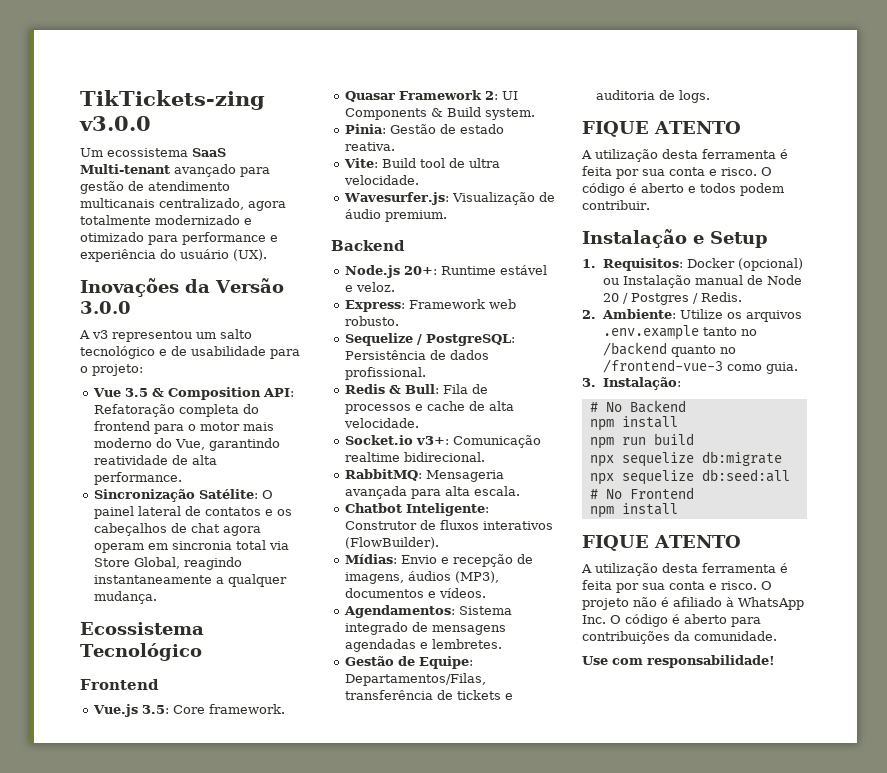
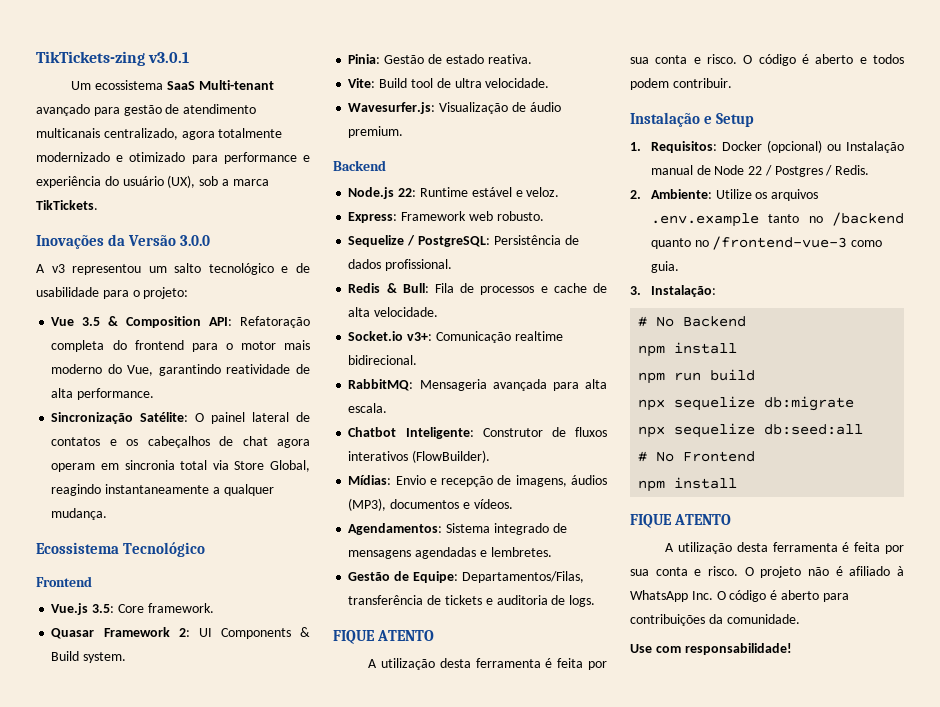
- TikTickets-zing v3.0.0
+ TikTickets-zing v3.0.1
- Um ecossistema SaaS Multi-tenant avançado para gestão de atendimento multicanais centralizado, agora totalmente modernizado e otimizado para performance e experiência do usuário (UX).
+ Um ecossistema SaaS Multi-tenant avançado para gestão de atendimento multicanais centralizado, agora totalmente modernizado e otimizado para performance e experiência do usuário (UX), sob a marca TikTickets.
- Node.js 20+: Runtime estável e veloz.
+ Node.js 22: Runtime estável e veloz.
- 1. Requisitos: Docker (opcional) ou Instalação manual de Node 20 / Postgres / Redis.
+ 1. Requisitos: Docker (opcional) ou Instalação manual de Node 22 / Postgres / Redis.

